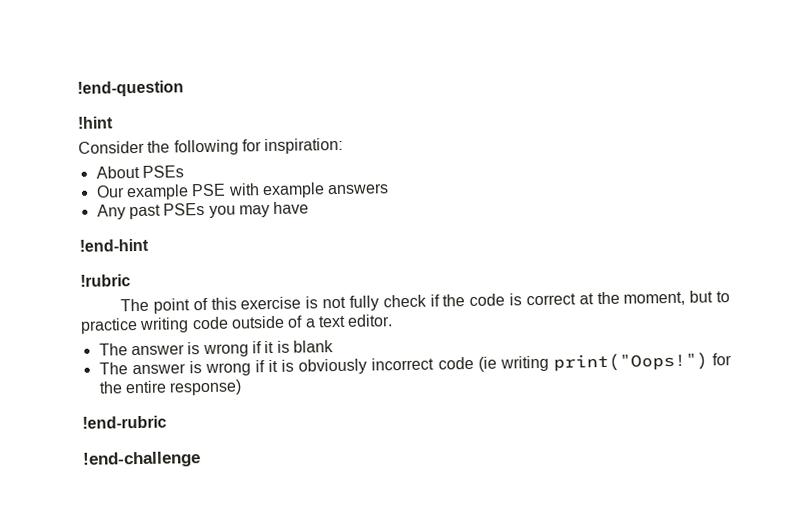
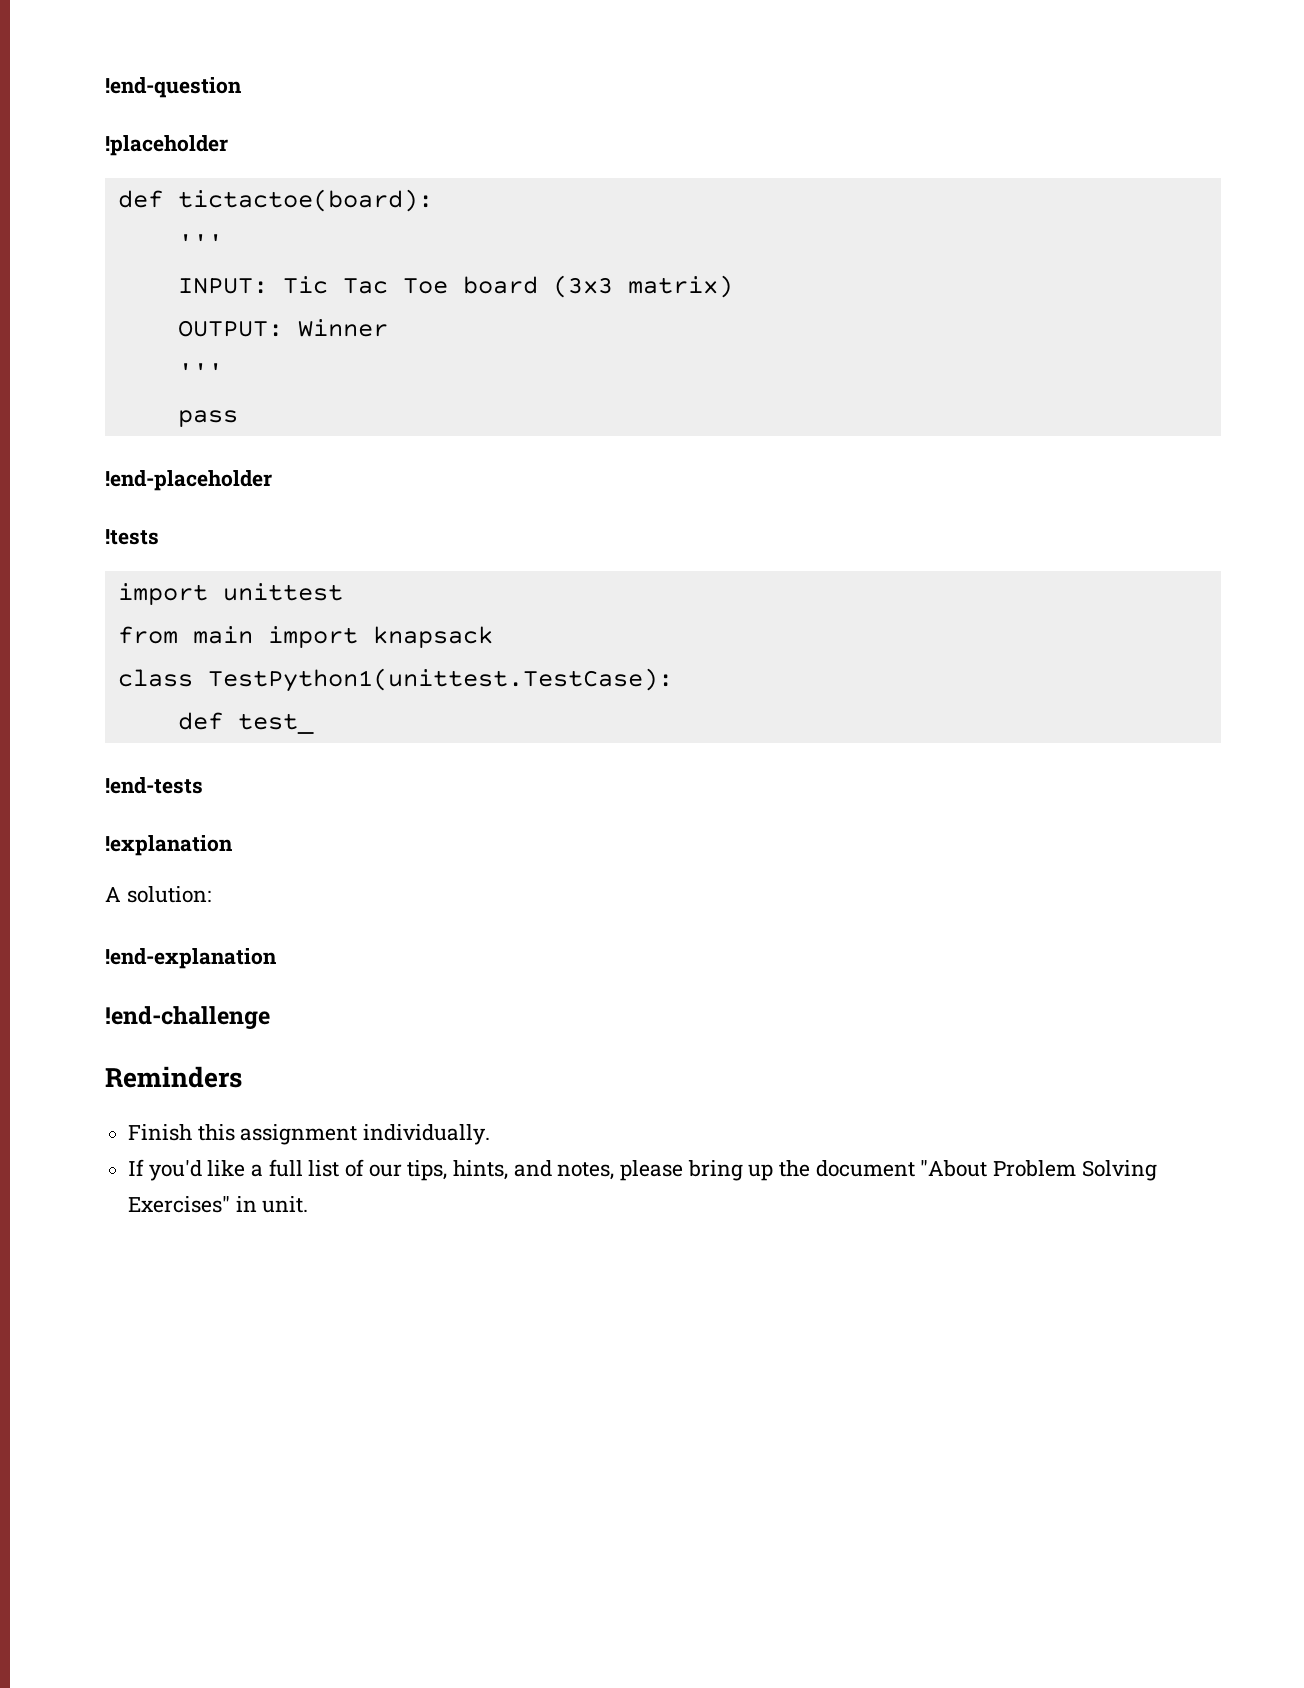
- !hint
- Consider the following for inspiration:
- About PSEs
- Our example PSE with example answers
- Any past PSEs you may have
- !end-hint
- !rubric
- The point of this exercise is not fully check if the code is correct at the moment, but to practice writing code outside of a text editor.
- The answer is wrong if it is blank
- The answer is wrong if it is obviously incorrect code (ie writing print("Oops!") for the entire response)
- !end-rubric
+ !placeholder
+ def tictactoe(board):
+ '''
+ INPUT: Tic Tac Toe board (3x3 matrix)
+ OUTPUT: Winner
+ '''
+ pass
+ !end-placeholder
+ !tests
+ import unittest
+ from main import knapsack
+ class TestPython1(unittest.TestCase):
+ def test_
+ !end-tests
+ !explanation
+ A solution:
+ !end-explanation
  !end-challenge
+ Reminders
+ Finish this assignment individually.
+ If you'd like a full list of our tips, hints, and notes, please bring up the document "About Problem Solving Exercises" in unit.

